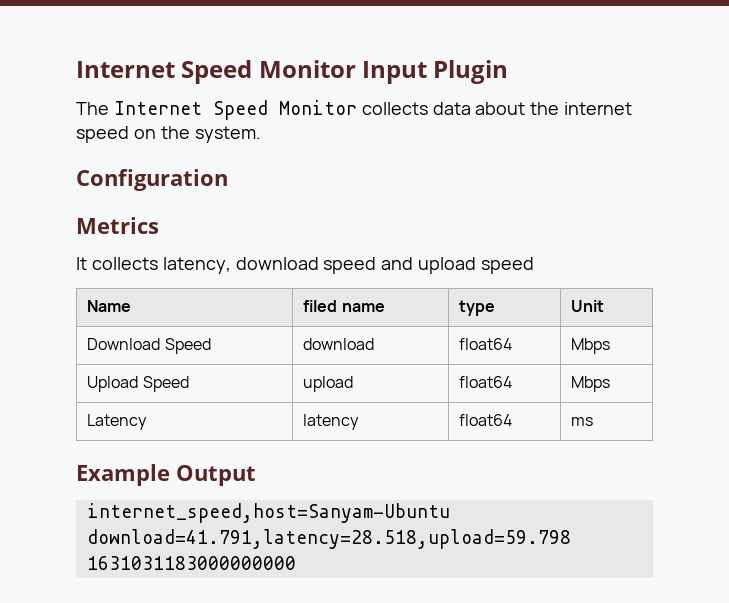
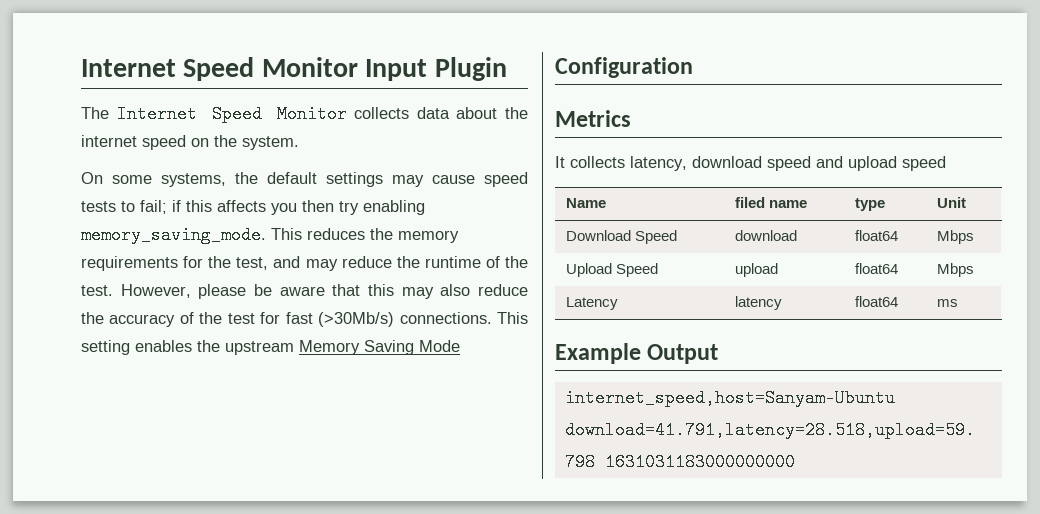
+ On some systems, the default settings may cause speed tests to fail; if this affects you then try enabling memory_saving_mode. This reduces the memory requirements for the test, and may reduce the runtime of the test. However, please be aware that this may also reduce the accuracy of the test for fast (>30Mb/s) connections. This setting enables the upstream Memory Saving Mode

